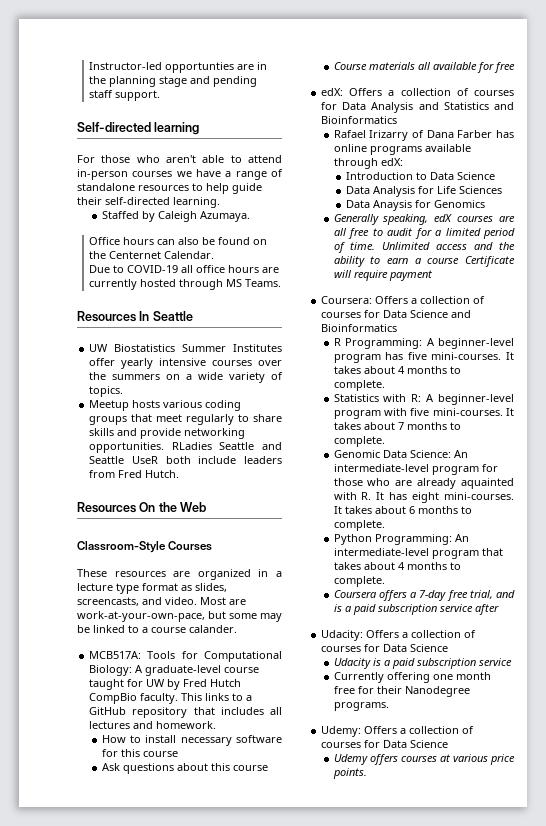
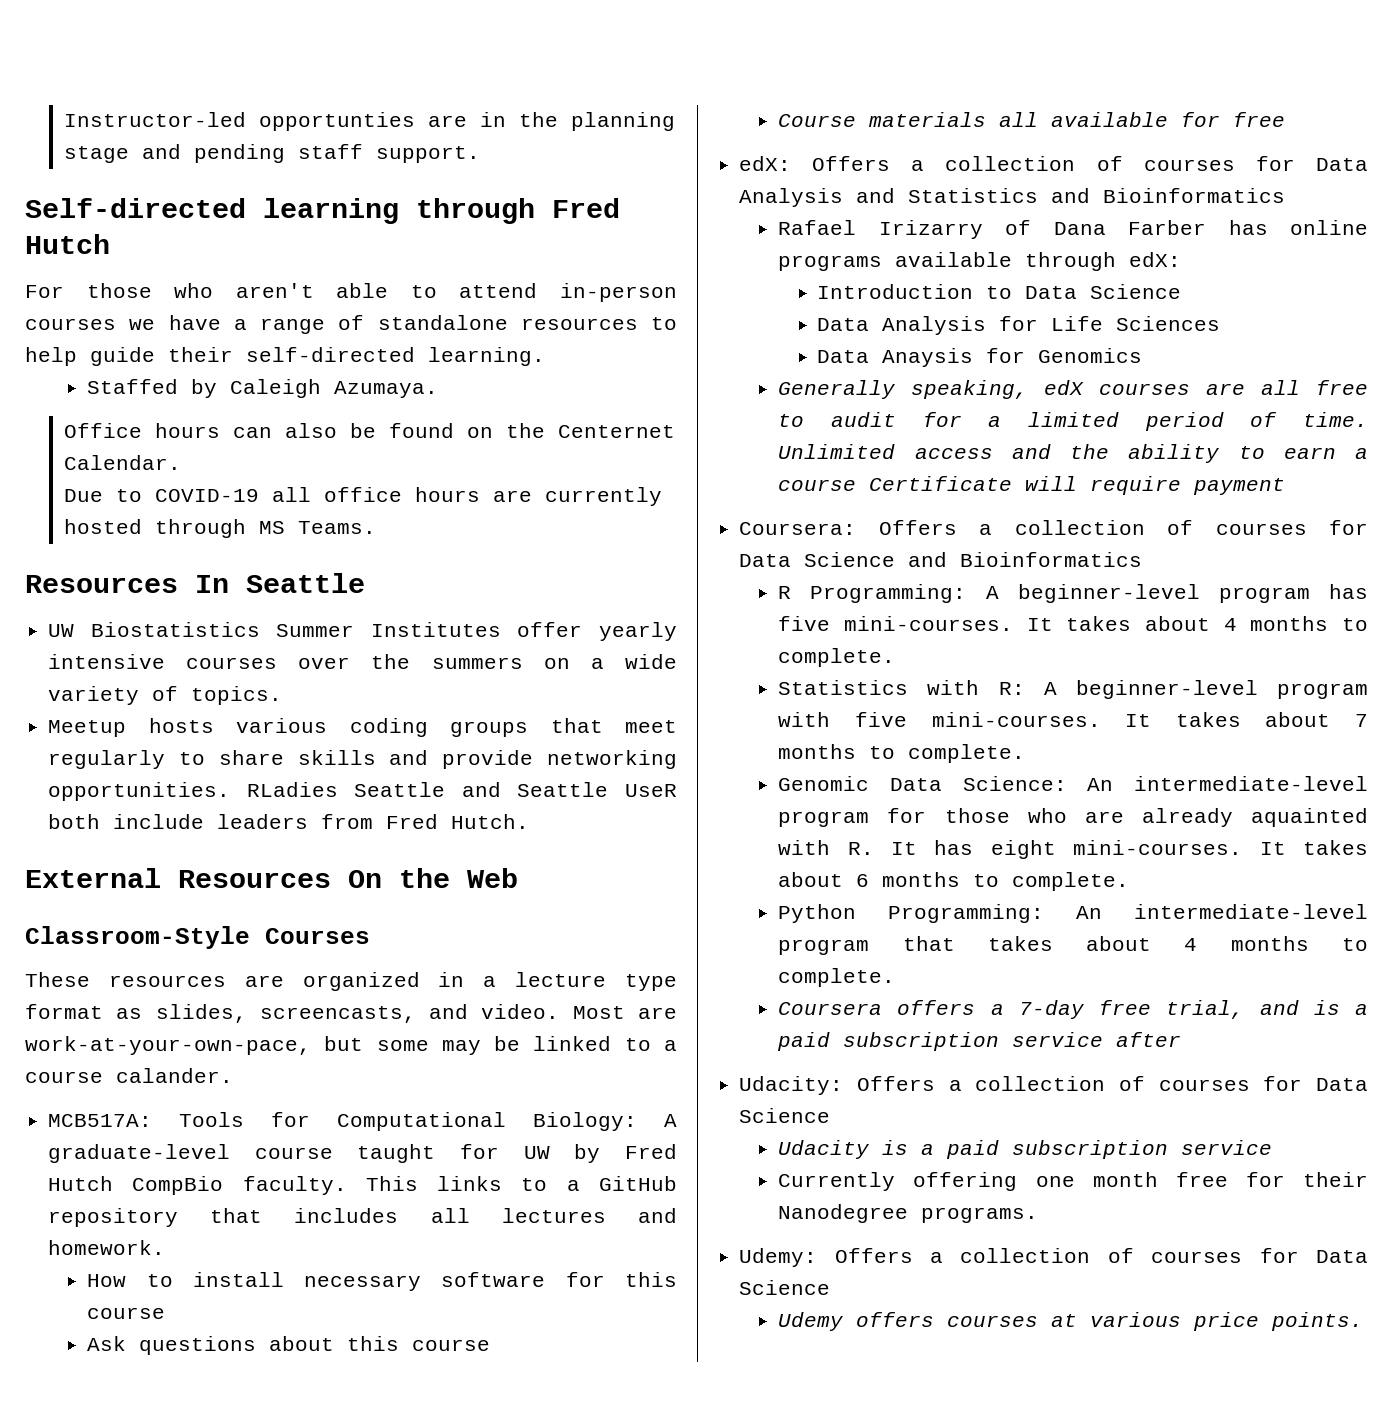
- Self-directed learning
+ Self-directed learning through Fred Hutch
- Resources On the Web
+ External Resources On the Web

